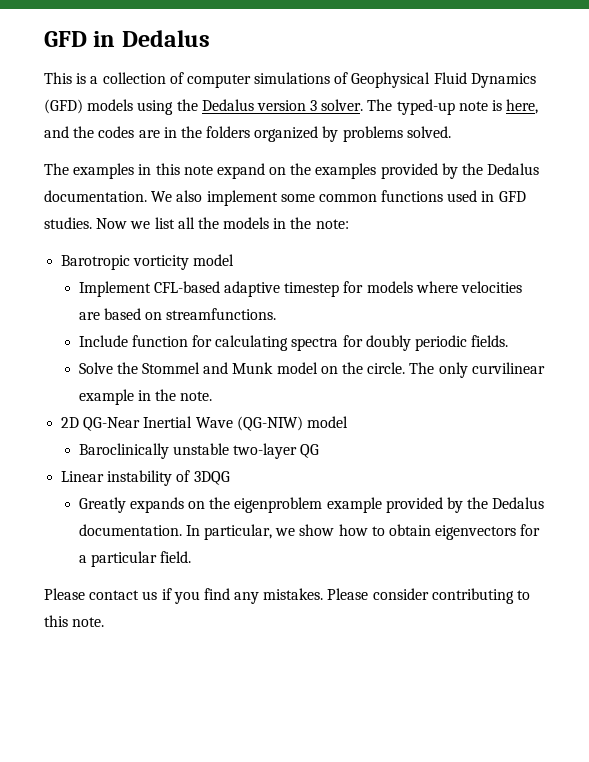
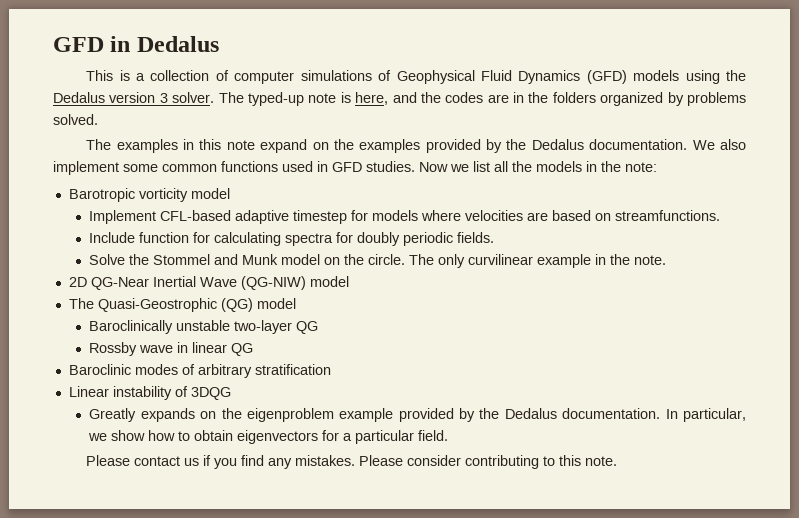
+ The Quasi-Geostrophic (QG) model
+ Rossby wave in linear QG
+ Baroclinic modes of arbitrary stratification

